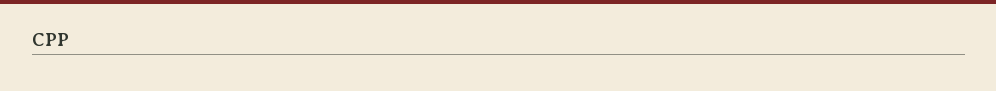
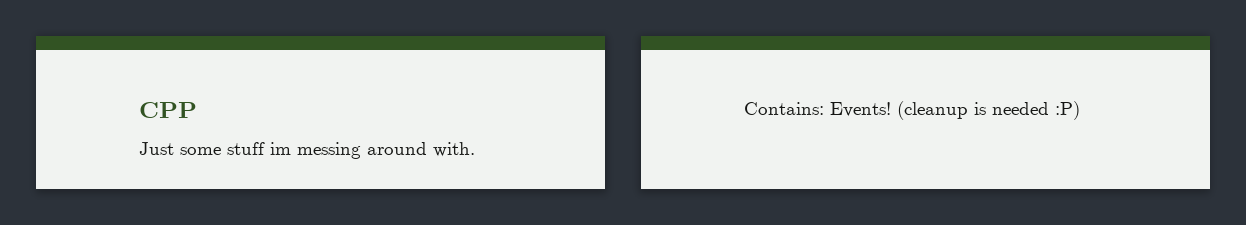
+ Just some stuff im messing around with. Contains: Events! (cleanup is needed :P)

